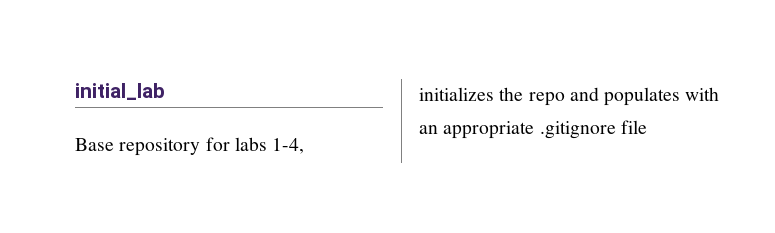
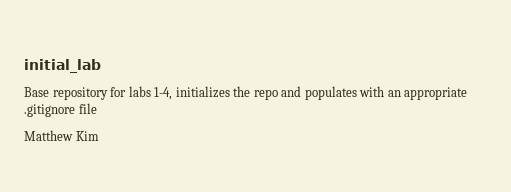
+ Matthew Kim

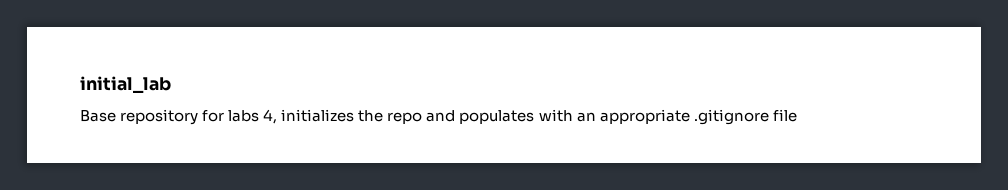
- Base repository for labs 1-4, initializes the repo and populates with an appropriate .gitignore file
+ Base repository for labs 4, initializes the repo and populates with an appropriate .gitignore file
- Matthew Kim

